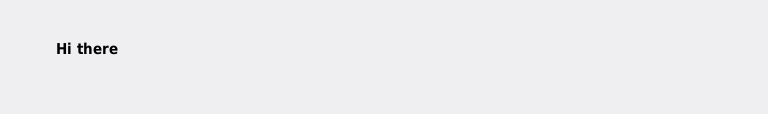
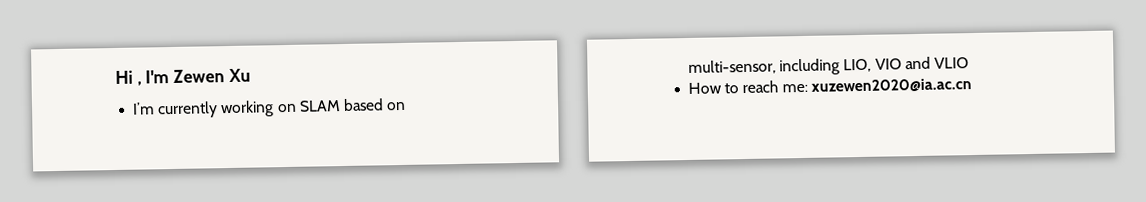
- Hi there
+ Hi , I'm Zewen Xu
+ I’m currently working on SLAM based on multi-sensor, including LIO, VIO and VLIO
+ How to reach me: xuzewen2020@ia.ac.cn

